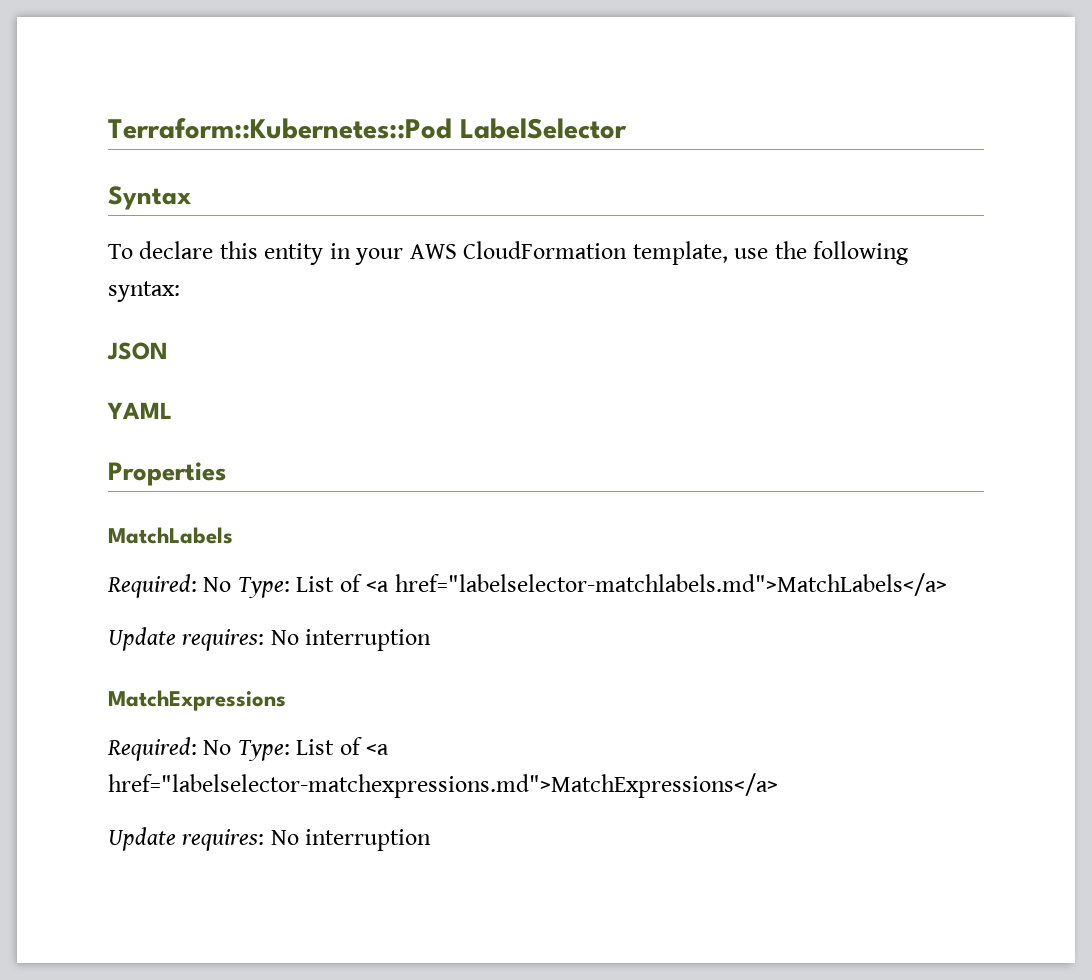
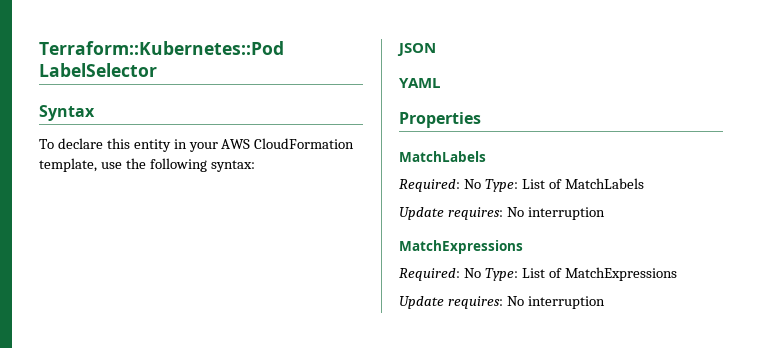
- Required: No Type: List of <a href="labelselector-matchlabels.md">MatchLabels</a>
+ Required: No Type: List of MatchLabels
- Required: No Type: List of <a href="labelselector-matchexpressions.md">MatchExpressions</a>
+ Required: No Type: List of MatchExpressions

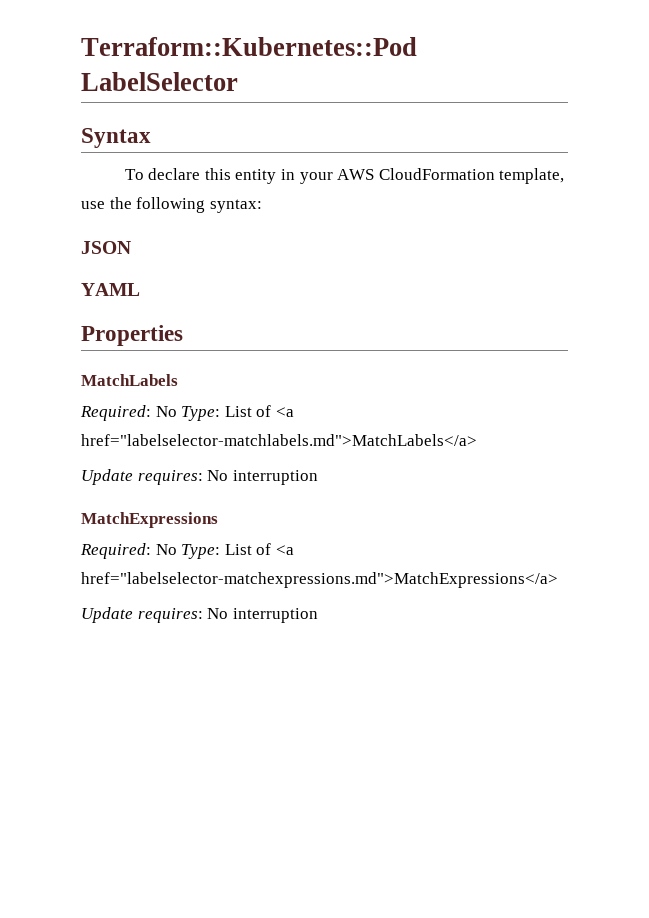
- Required: No Type: List of MatchLabels
+ Required: No Type: List of <a href="labelselector-matchlabels.md">MatchLabels</a>
- Required: No Type: List of MatchExpressions
+ Required: No Type: List of <a href="labelselector-matchexpressions.md">MatchExpressions</a>

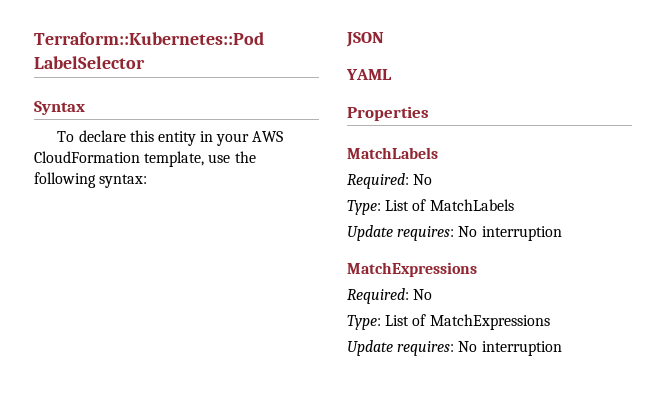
  Properties
  MatchLabels
- Required: No Type: List of <a href="labelselector-matchlabels.md">MatchLabels</a>
+ Required: No
+ Type: List of MatchLabels
  Update requires: No interruption
  MatchExpressions
- Required: No Type: List of <a href="labelselector-matchexpressions.md">MatchExpressions</a>
+ Required: No
+ Type: List of MatchExpressions

